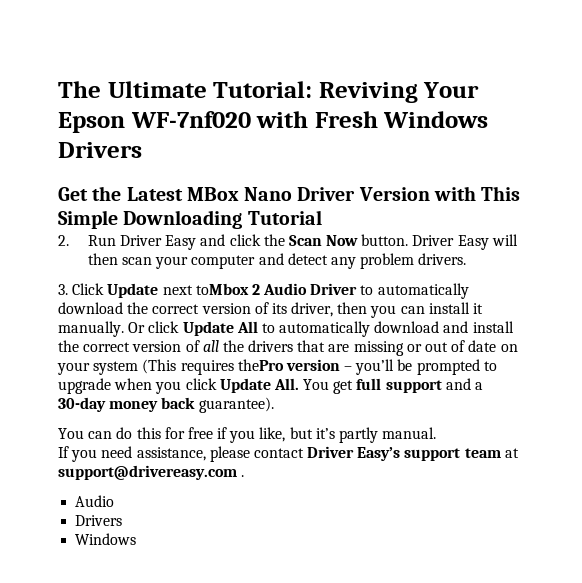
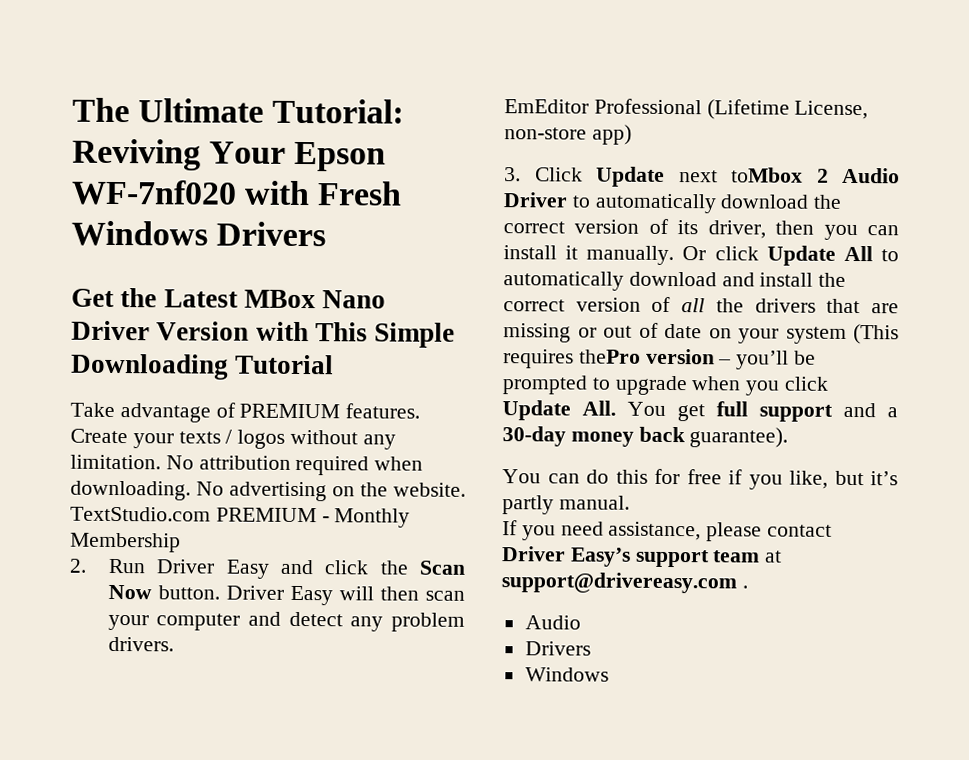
+ Take advantage of PREMIUM features. Create your texts / logos without any limitation. No attribution required when downloading. No advertising on the website. TextStudio.com PREMIUM - Monthly Membership
+ EmEditor Professional (Lifetime License, non-store app)

